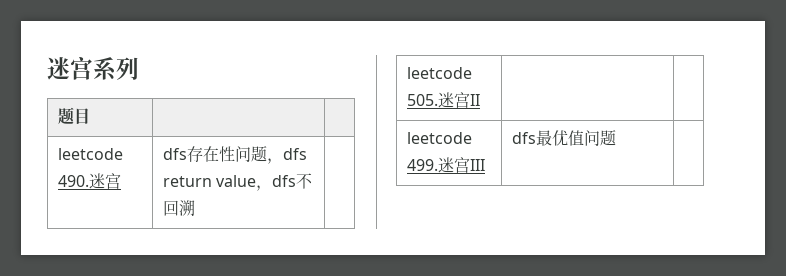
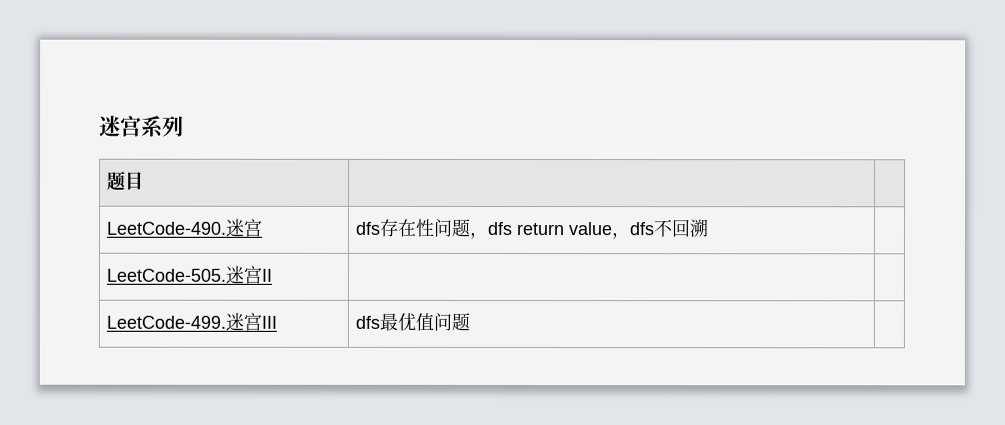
- leetcode 490.迷宫 | dfs存在性问题，dfs return value，dfs不回溯 |
+ LeetCode-490.迷宫 | dfs存在性问题，dfs return value，dfs不回溯 |
- leetcode 505.迷宫II | |
+ LeetCode-505.迷宫II | |
- leetcode 499.迷宫III | dfs最优值问题 |
+ LeetCode-499.迷宫III | dfs最优值问题 |

